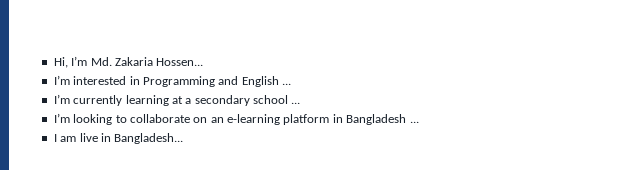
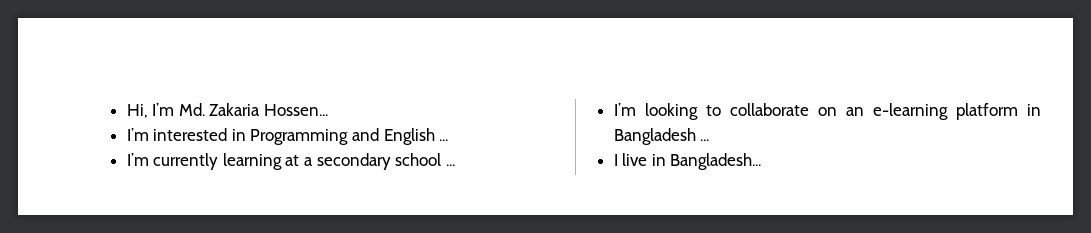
- I am live in Bangladesh...
+ I live in Bangladesh...

